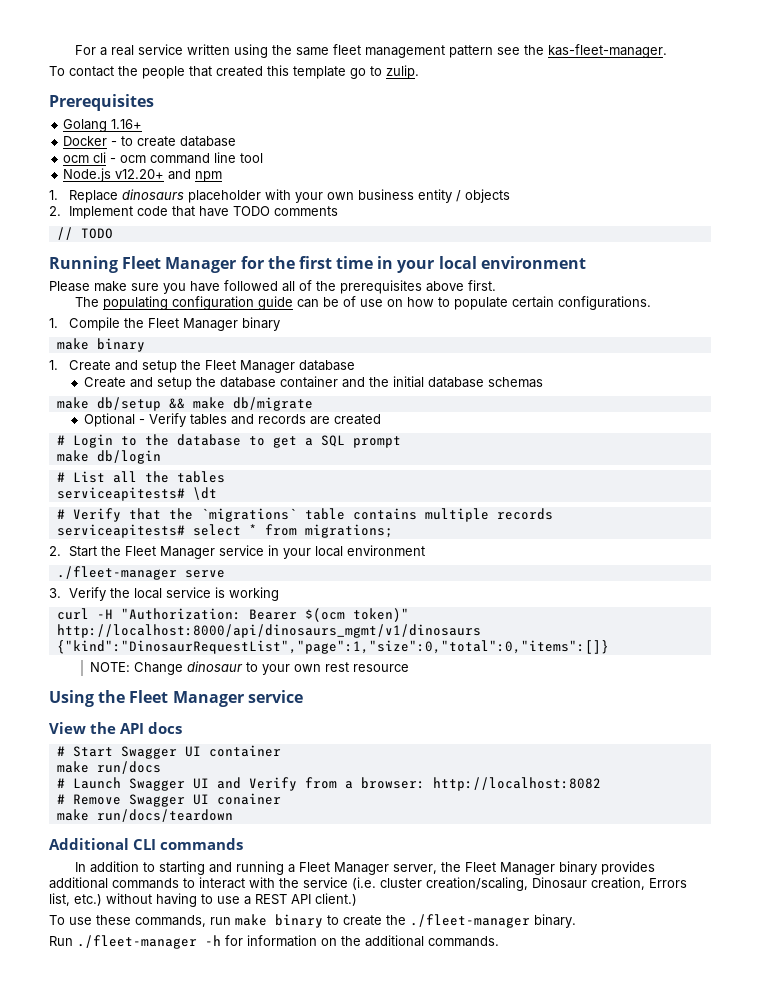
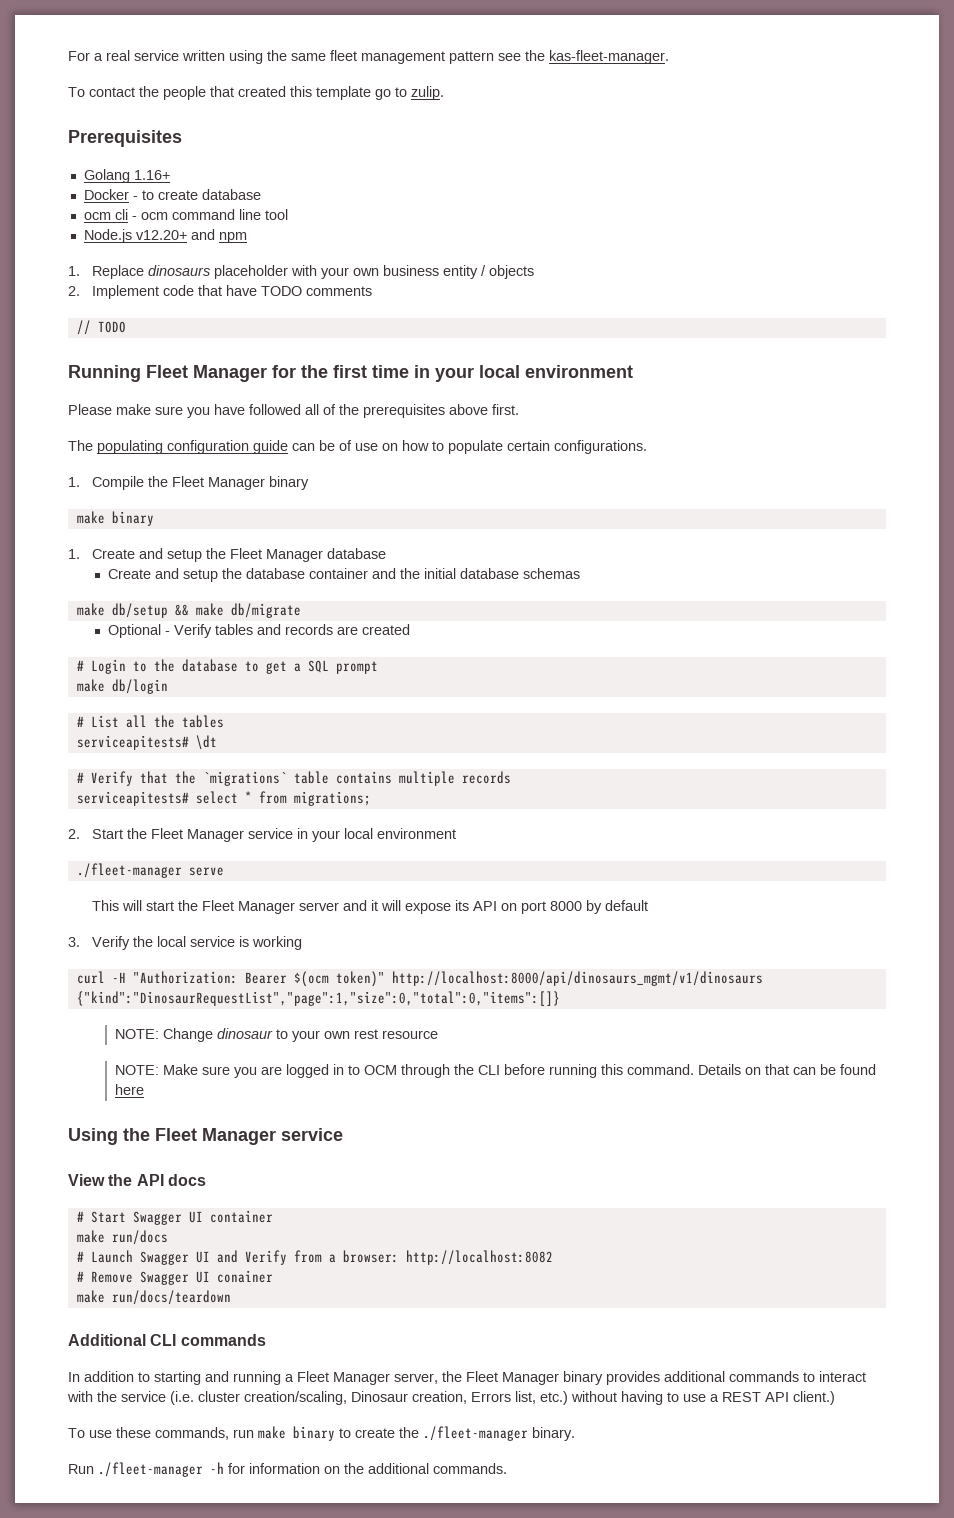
+ This will start the Fleet Manager server and it will expose its API on port 8000 by default
+ NOTE: Make sure you are logged in to OCM through the CLI before running this command. Details on that can be found here

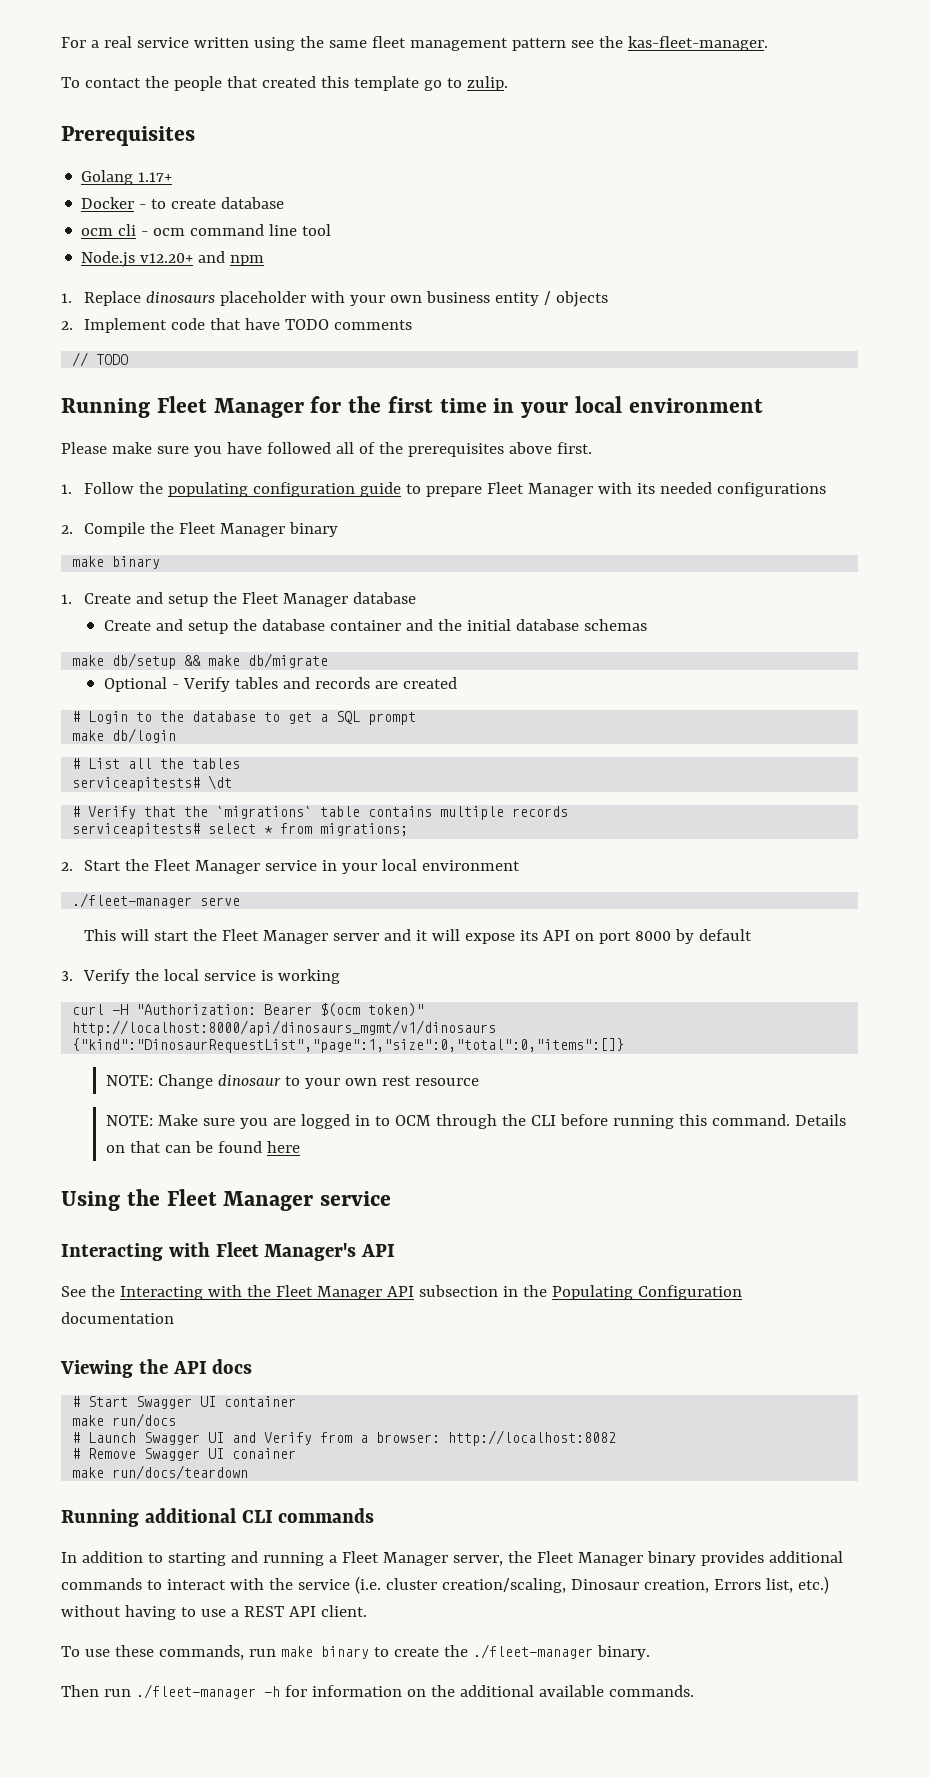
- Golang 1.16+
+ Golang 1.17+
- The populating configuration guide can be of use on how to populate certain configurations.
- 1. Compile the Fleet Manager binary
+ 1. Follow the populating configuration guide to prepare Fleet Manager with its needed configurations
+ 2. Compile the Fleet Manager binary
- View the API docs
+ Interacting with Fleet Manager's API
+ See the Interacting with the Fleet Manager API subsection in the Populating Configuration documentation
+ Viewing the API docs
- Additional CLI commands
+ Running additional CLI commands
- In addition to starting and running a Fleet Manager server, the Fleet Manager binary provides additional commands to interact with the service (i.e. cluster creation/scaling, Dinosaur creation, Errors list, etc.) without having to use a REST API client.)
+ In addition to starting and running a Fleet Manager server, the Fleet Manager binary provides additional commands to interact with the service (i.e. cluster creation/scaling, Dinosaur creation, Errors list, etc.) without having to use a REST API client.
- Run ./fleet-manager -h for information on the additional commands.
+ Then run ./fleet-manager -h for information on the additional available commands.

